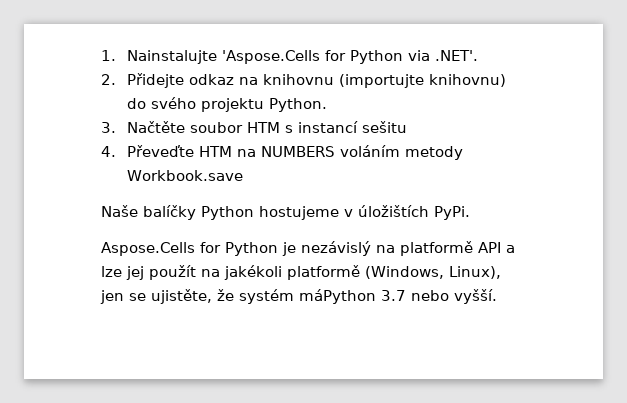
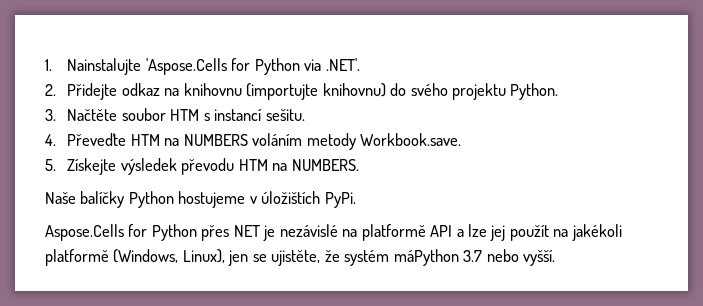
- 3. Načtěte soubor HTM s instancí sešitu
+ 3. Načtěte soubor HTM s instancí sešitu.
- 4. Převeďte HTM na NUMBERS voláním metody Workbook.save
+ 4. Převeďte HTM na NUMBERS voláním metody Workbook.save.
+ 5. Získejte výsledek převodu HTM na NUMBERS.
- Aspose.Cells for Python je nezávislý na platformě API a lze jej použít na jakékoli platformě (Windows, Linux), jen se ujistěte, že systém máPython 3.7 nebo vyšší.
+ Aspose.Cells for Python přes NET je nezávislé na platformě API a lze jej použít na jakékoli platformě (Windows, Linux), jen se ujistěte, že systém máPython 3.7 nebo vyšší.

